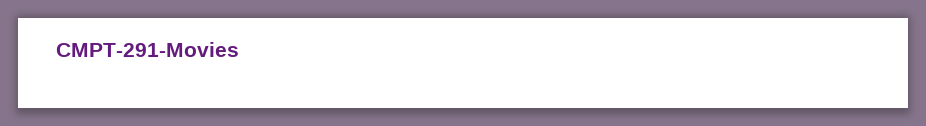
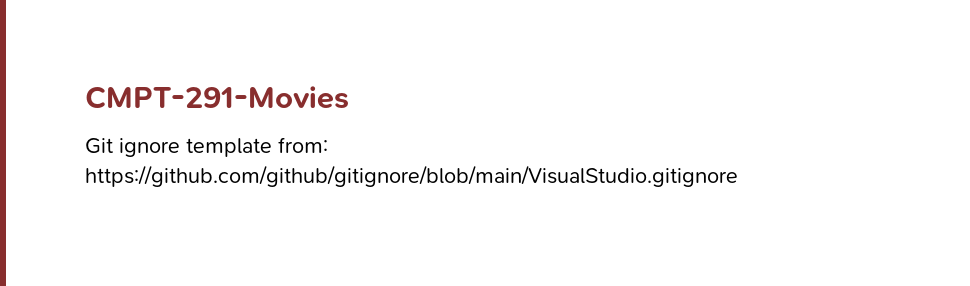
+ Git ignore template from: https://github.com/github/gitignore/blob/main/VisualStudio.gitignore

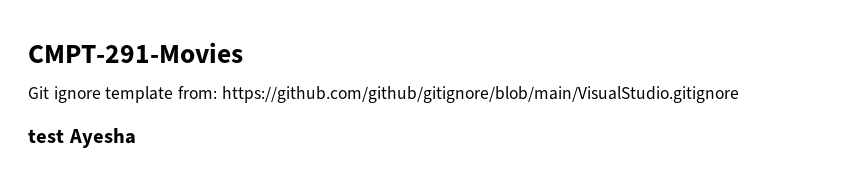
+ test Ayesha

